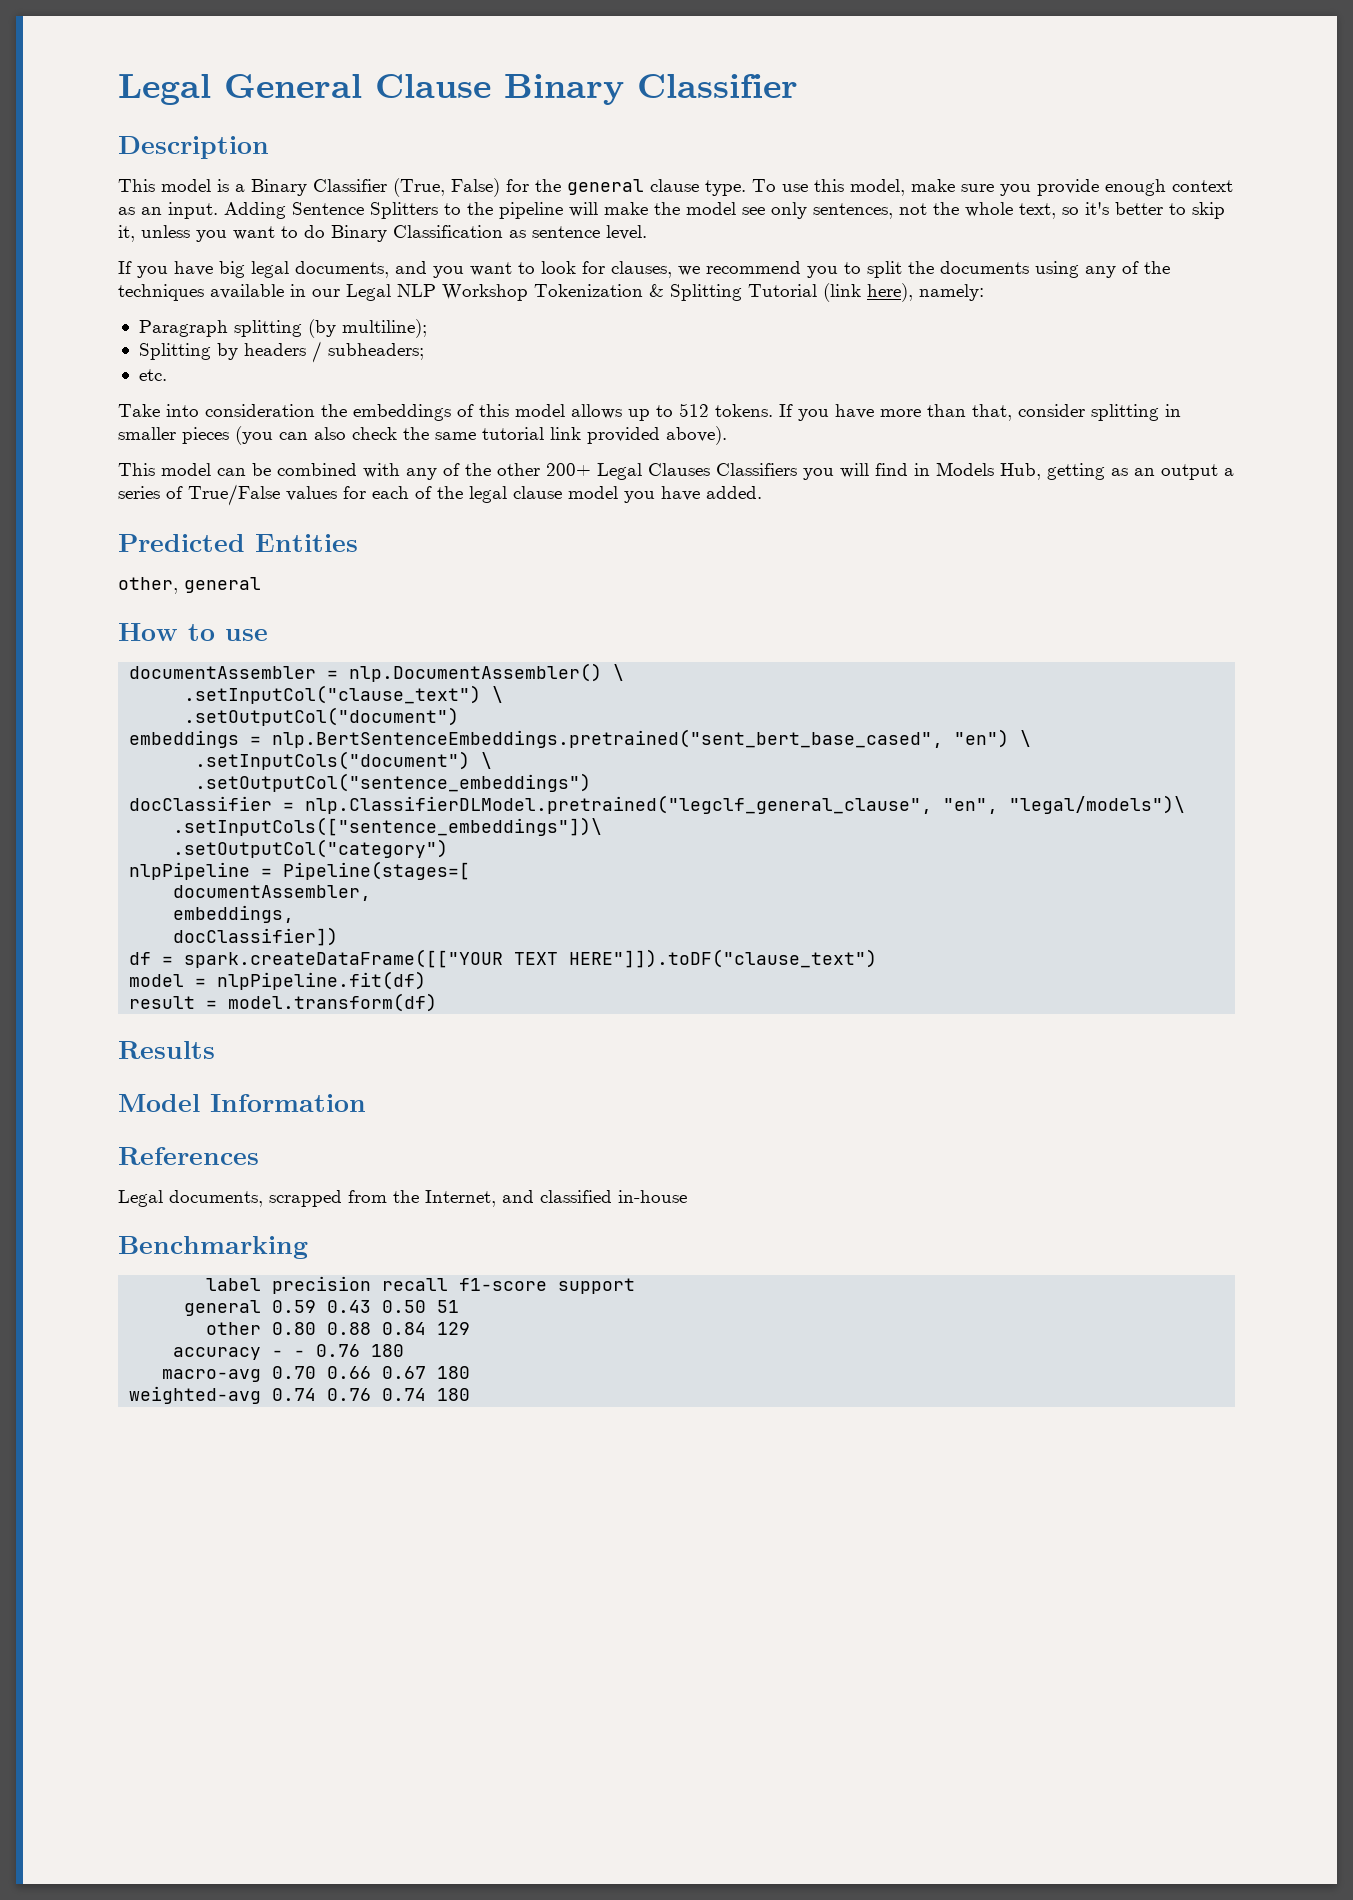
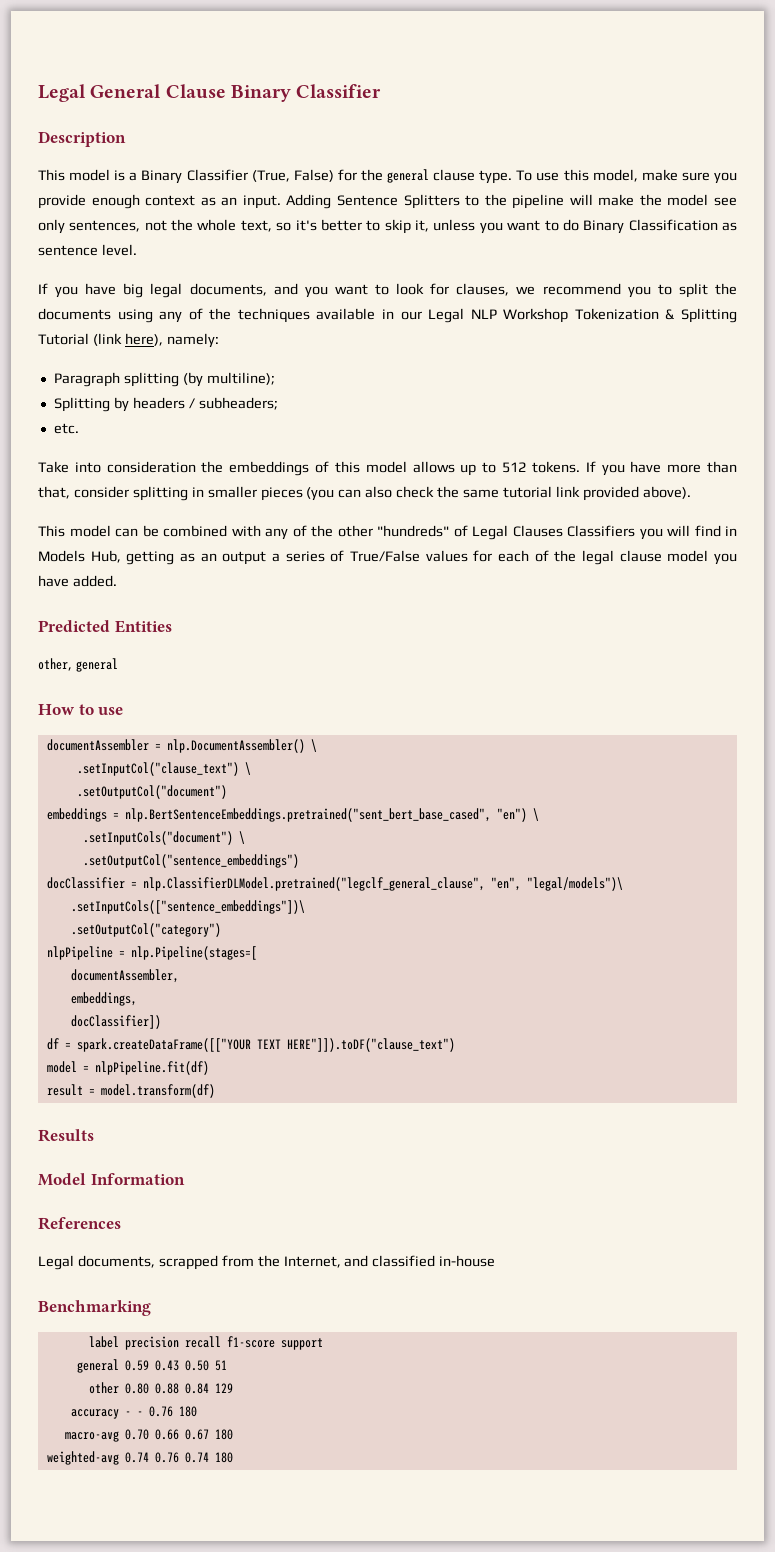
- This model can be combined with any of the other 200+ Legal Clauses Classifiers you will find in Models Hub, getting as an output a series of True/False values for each of the legal clause model you have added.
+ This model can be combined with any of the other "hundreds" of Legal Clauses Classifiers you will find in Models Hub, getting as an output a series of True/False values for each of the legal clause model you have added.
- nlpPipeline = Pipeline(stages=[
+ nlpPipeline = nlp.Pipeline(stages=[

